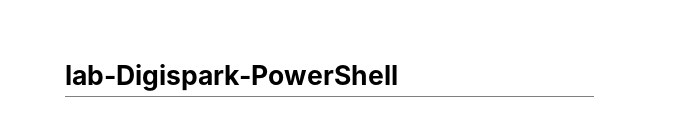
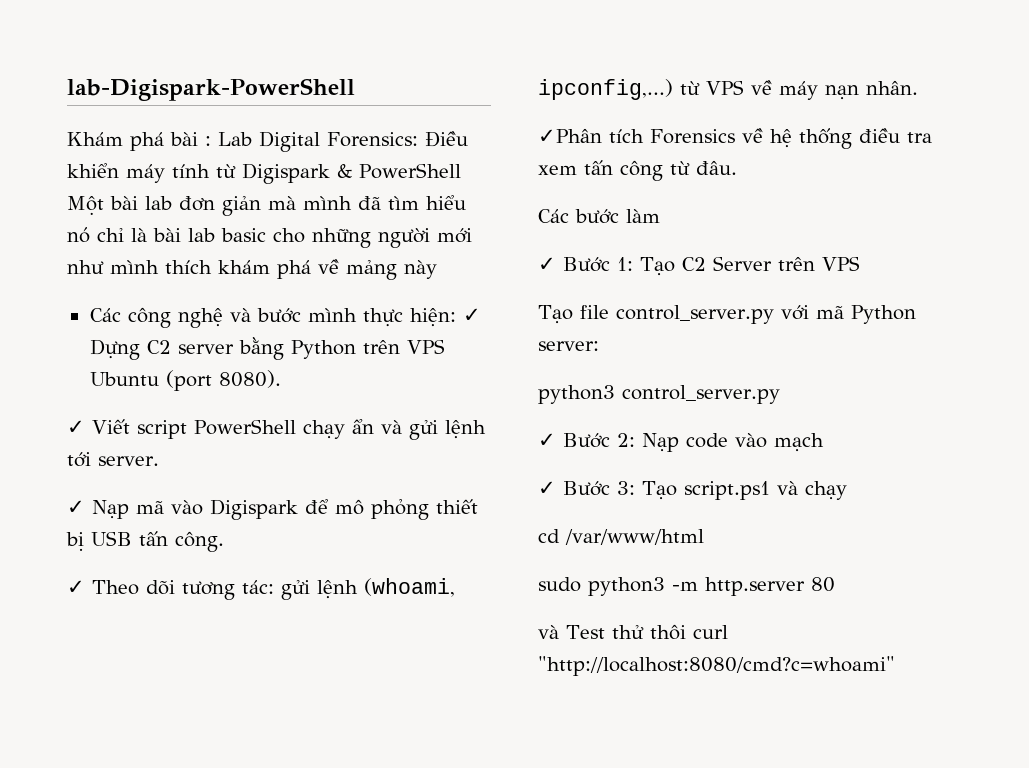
+ Khám phá bài : Lab Digital Forensics: Điều khiển máy tính từ Digispark & PowerShell Một bài lab đơn giản mà mình đã tìm hiểu nó chỉ là bài lab basic cho những người mới như mình thích khám phá về mảng này
+ Các công nghệ và bước mình thực hiện: ✓ Dựng C2 server bằng Python trên VPS Ubuntu (port 8080).
+ ✓ Viết script PowerShell chạy ẩn và gửi lệnh tới server.
+ ✓ Nạp mã vào Digispark để mô phỏng thiết bị USB tấn công.
+ ✓ Theo dõi tương tác: gửi lệnh (whoami, ipconfig,...) từ VPS về máy nạn nhân.
+ ✓Phân tích Forensics về hệ thống điều tra xem tấn công từ đâu.
+ Các bước làm
+ ✓ Bước 1: Tạo C2 Server trên VPS
+ Tạo file control_server.py với mã Python server:
+ python3 control_server.py
+ ✓ Bước 2: Nạp code vào mạch
+ ✓ Bước 3: Tạo script.ps1 và chạy
+ cd /var/www/html
+ sudo python3 -m http.server 80
+ và Test thử thôi curl "http://localhost:8080/cmd?c=whoami"

